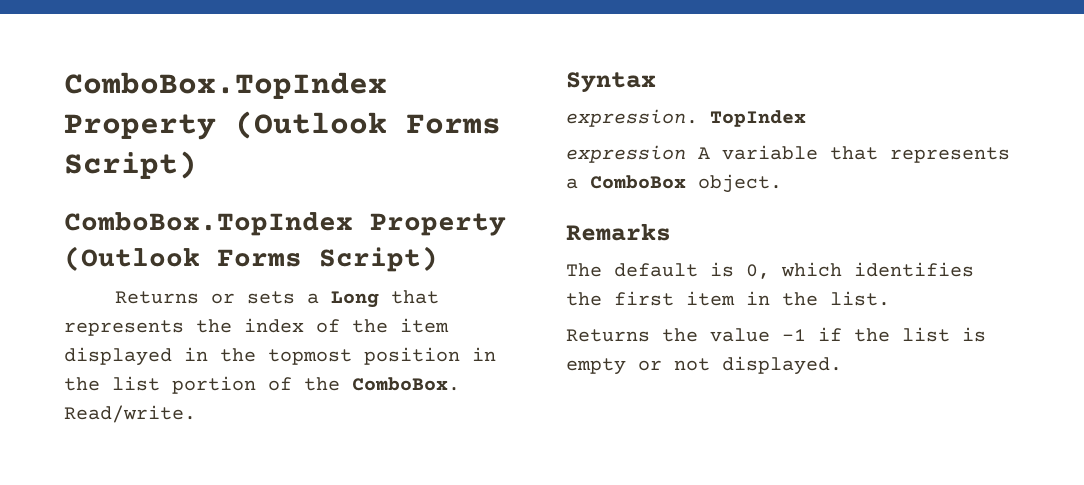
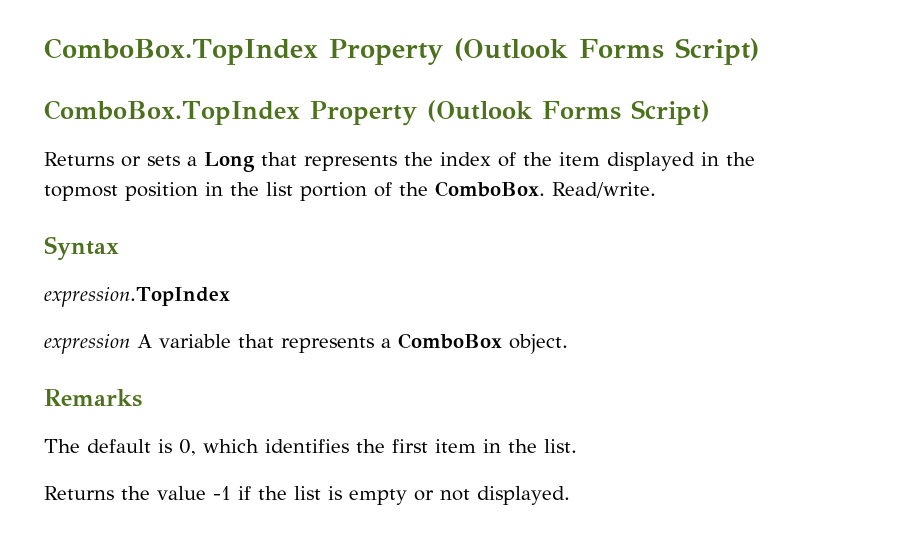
- expression. TopIndex
+ expression.TopIndex

